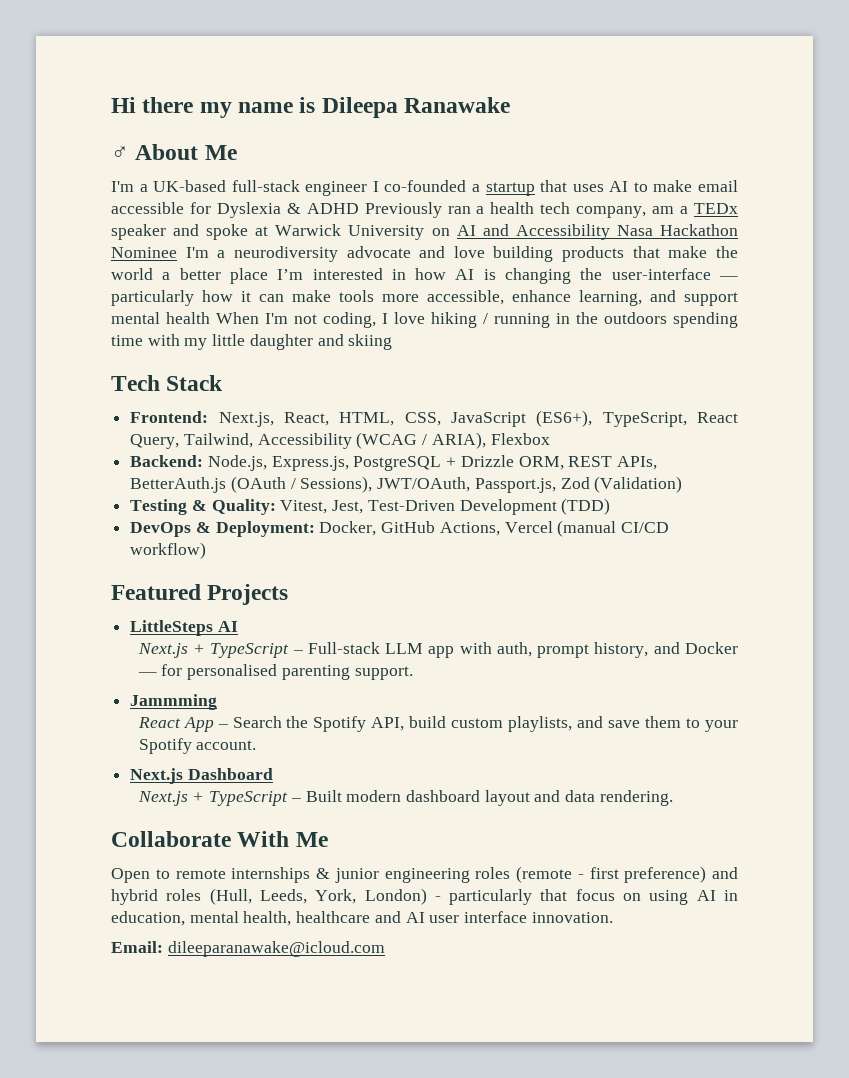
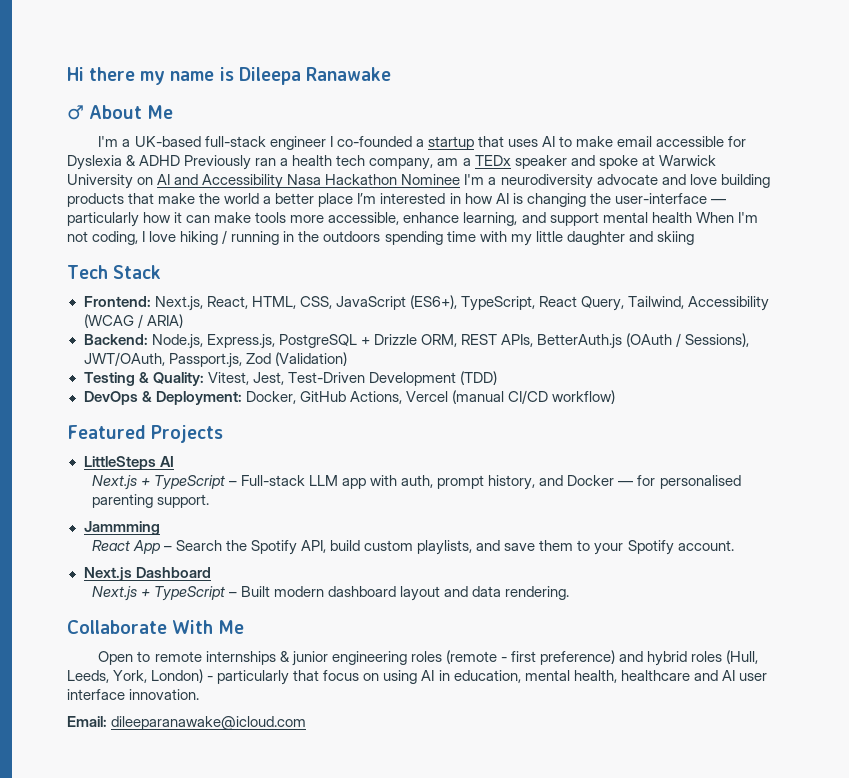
- Frontend: Next.js, React, HTML, CSS, JavaScript (ES6+), TypeScript, React Query, Tailwind, Accessibility (WCAG / ARIA), Flexbox
+ Frontend: Next.js, React, HTML, CSS, JavaScript (ES6+), TypeScript, React Query, Tailwind, Accessibility (WCAG / ARIA)

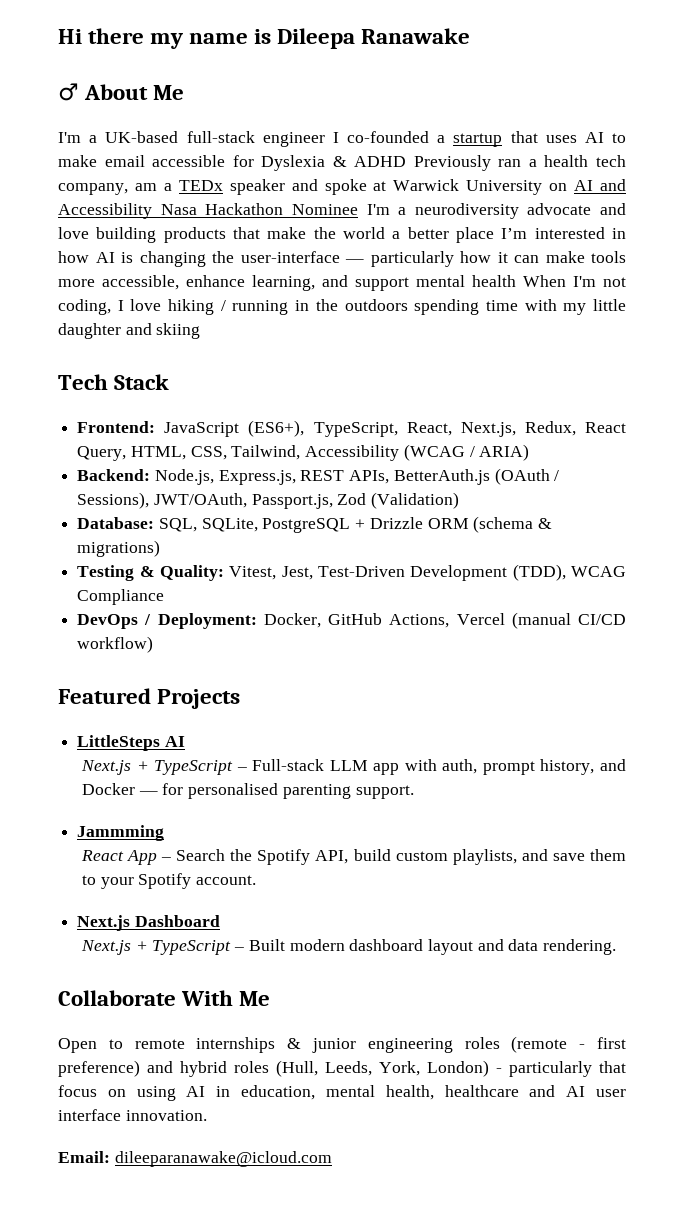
- Frontend: Next.js, React, HTML, CSS, JavaScript (ES6+), TypeScript, React Query, Tailwind, Accessibility (WCAG / ARIA)
+ Frontend: JavaScript (ES6+), TypeScript, React, Next.js, Redux, React Query, HTML, CSS, Tailwind, Accessibility (WCAG / ARIA)
- Backend: Node.js, Express.js, PostgreSQL + Drizzle ORM, REST APIs, BetterAuth.js (OAuth / Sessions), JWT/OAuth, Passport.js, Zod (Validation)
+ Backend: Node.js, Express.js, REST APIs, BetterAuth.js (OAuth / Sessions), JWT/OAuth, Passport.js, Zod (Validation)
+ Database: SQL, SQLite, PostgreSQL + Drizzle ORM (schema & migrations)
- Testing & Quality: Vitest, Jest, Test-Driven Development (TDD)
+ Testing & Quality: Vitest, Jest, Test-Driven Development (TDD), WCAG Compliance
- DevOps & Deployment: Docker, GitHub Actions, Vercel (manual CI/CD workflow)
+ DevOps / Deployment: Docker, GitHub Actions, Vercel (manual CI/CD workflow)

